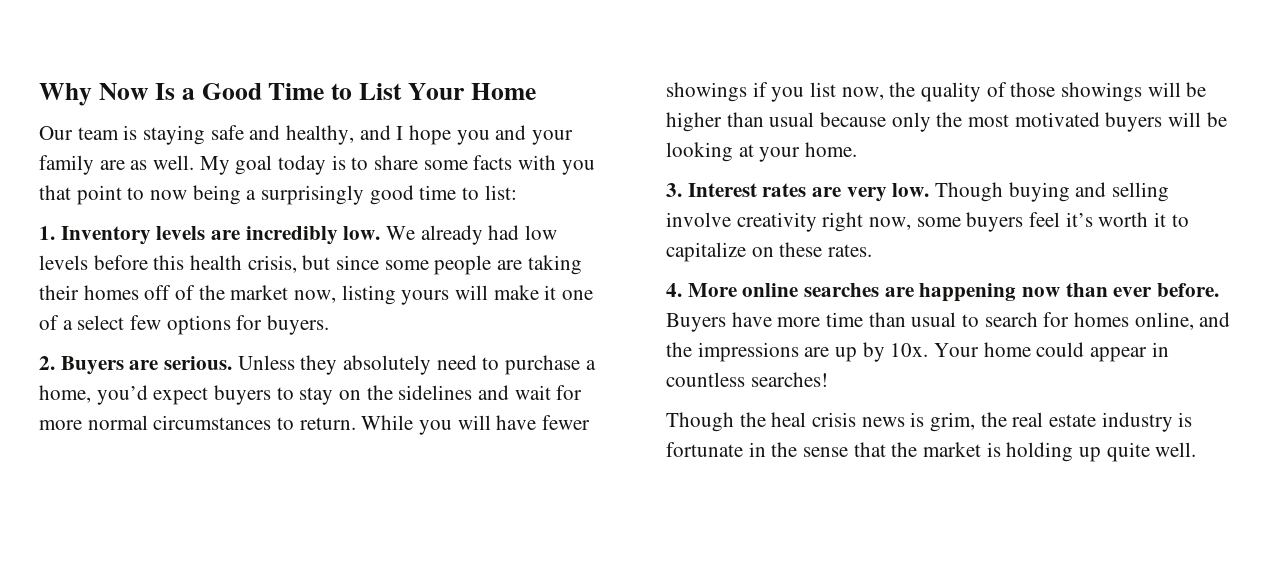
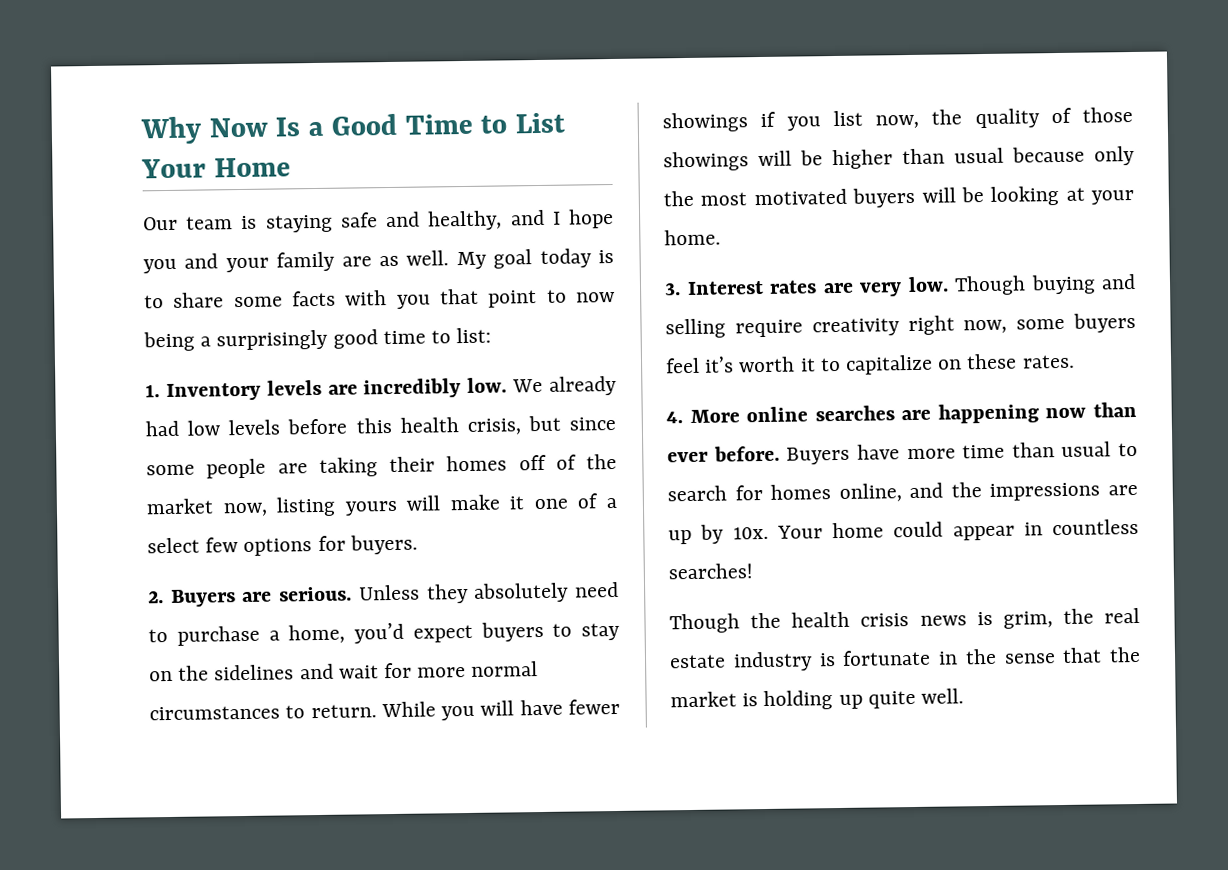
- Though buying and selling involve creativity right now, some buyers feel it’s worth it to capitalize on these rates.
+ Though buying and selling require creativity right now, some buyers feel it’s worth it to capitalize on these rates.
- Though the heal crisis news is grim, the real estate industry is fortunate in the sense that the market is holding up quite well.
+ Though the health crisis news is grim, the real estate industry is fortunate in the sense that the market is holding up quite well.

